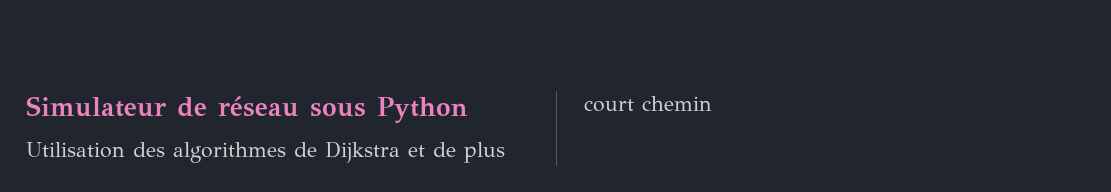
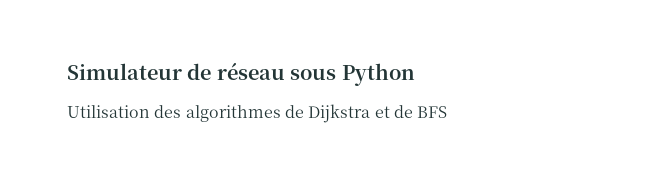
- Utilisation des algorithmes de Dijkstra et de plus court chemin
+ Utilisation des algorithmes de Dijkstra et de BFS

